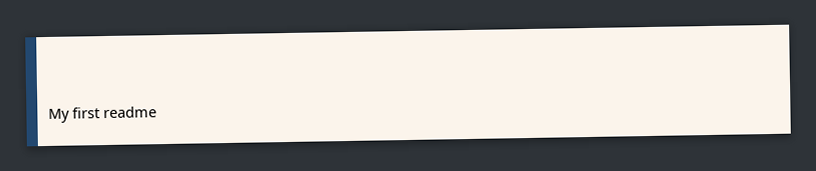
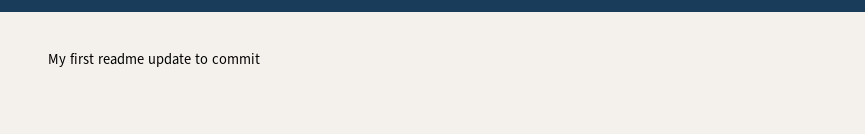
- My first readme
+ My first readme update to commit

